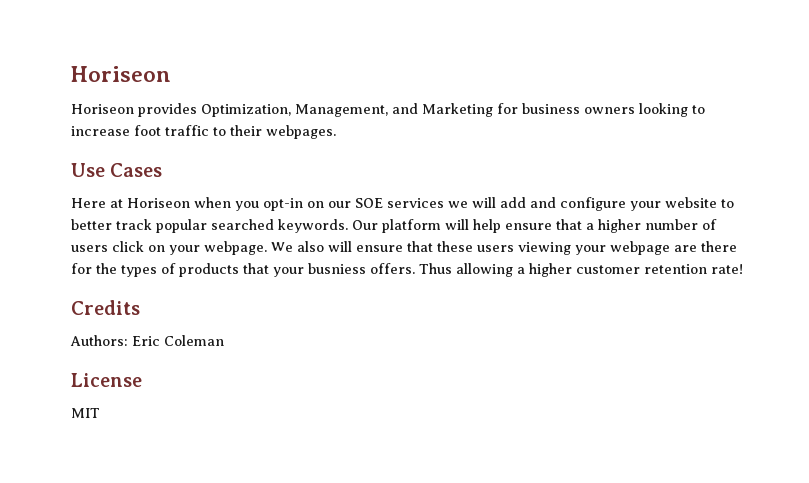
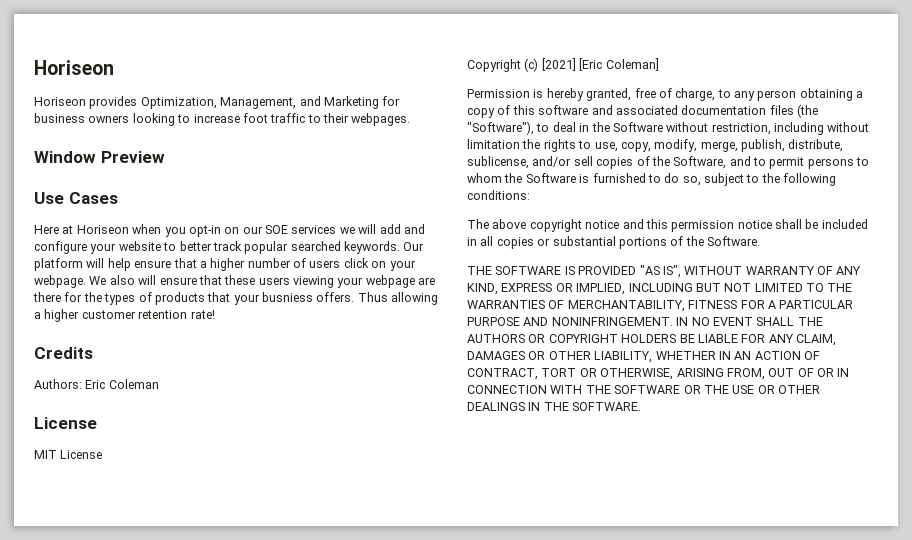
+ Window Preview
- MIT
+ MIT License
+ Copyright (c) [2021] [Eric Coleman]
+ Permission is hereby granted, free of charge, to any person obtaining a copy of this software and associated documentation files (the "Software"), to deal in the Software without restriction, including without limitation the rights to use, copy, modify, merge, publish, distribute, sublicense, and/or sell copies of the Software, and to permit persons to whom the Software is furnished to do so, subject to the following conditions:
+ The above copyright notice and this permission notice shall be included in all copies or substantial portions of the Software.
+ THE SOFTWARE IS PROVIDED "AS IS", WITHOUT WARRANTY OF ANY KIND, EXPRESS OR IMPLIED, INCLUDING BUT NOT LIMITED TO THE WARRANTIES OF MERCHANTABILITY, FITNESS FOR A PARTICULAR PURPOSE AND NONINFRINGEMENT. IN NO EVENT SHALL THE AUTHORS OR COPYRIGHT HOLDERS BE LIABLE FOR ANY CLAIM, DAMAGES OR OTHER LIABILITY, WHETHER IN AN ACTION OF CONTRACT, TORT OR OTHERWISE, ARISING FROM, OUT OF OR IN CONNECTION WITH THE SOFTWARE OR THE USE OR OTHER DEALINGS IN THE SOFTWARE.

